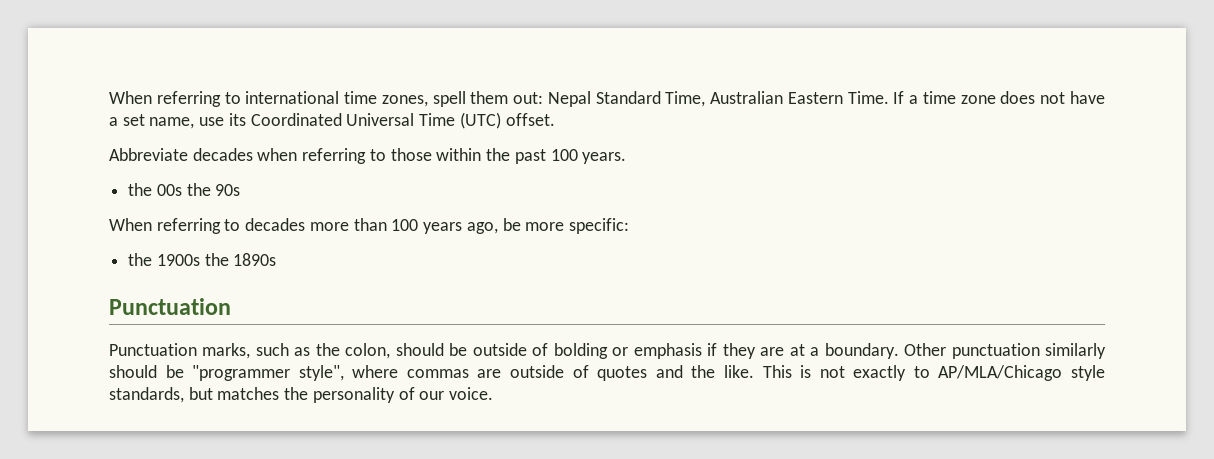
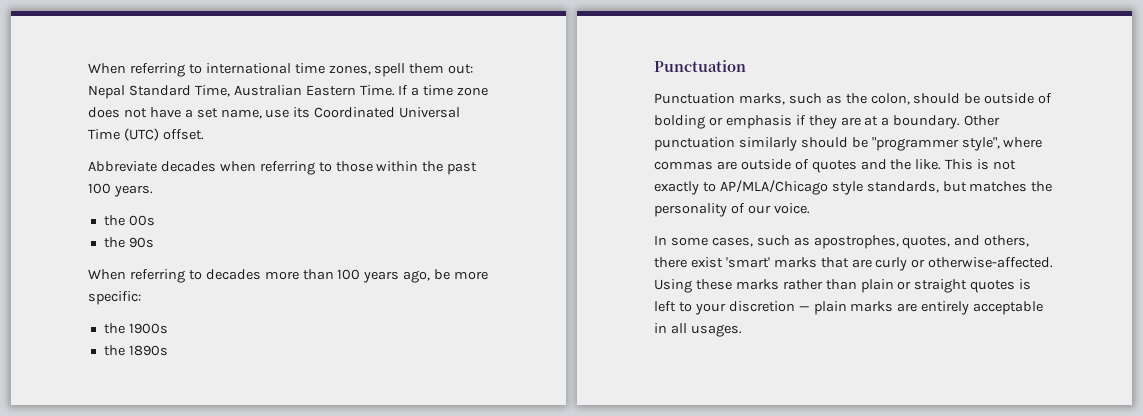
- the 00s the 90s
+ the 00s
+ the 90s
- the 1900s the 1890s
+ the 1900s
+ the 1890s
+ In some cases, such as apostrophes, quotes, and others, there exist 'smart' marks that are curly or otherwise-affected. Using these marks rather than plain or straight quotes is left to your discretion — plain marks are entirely acceptable in all usages.

